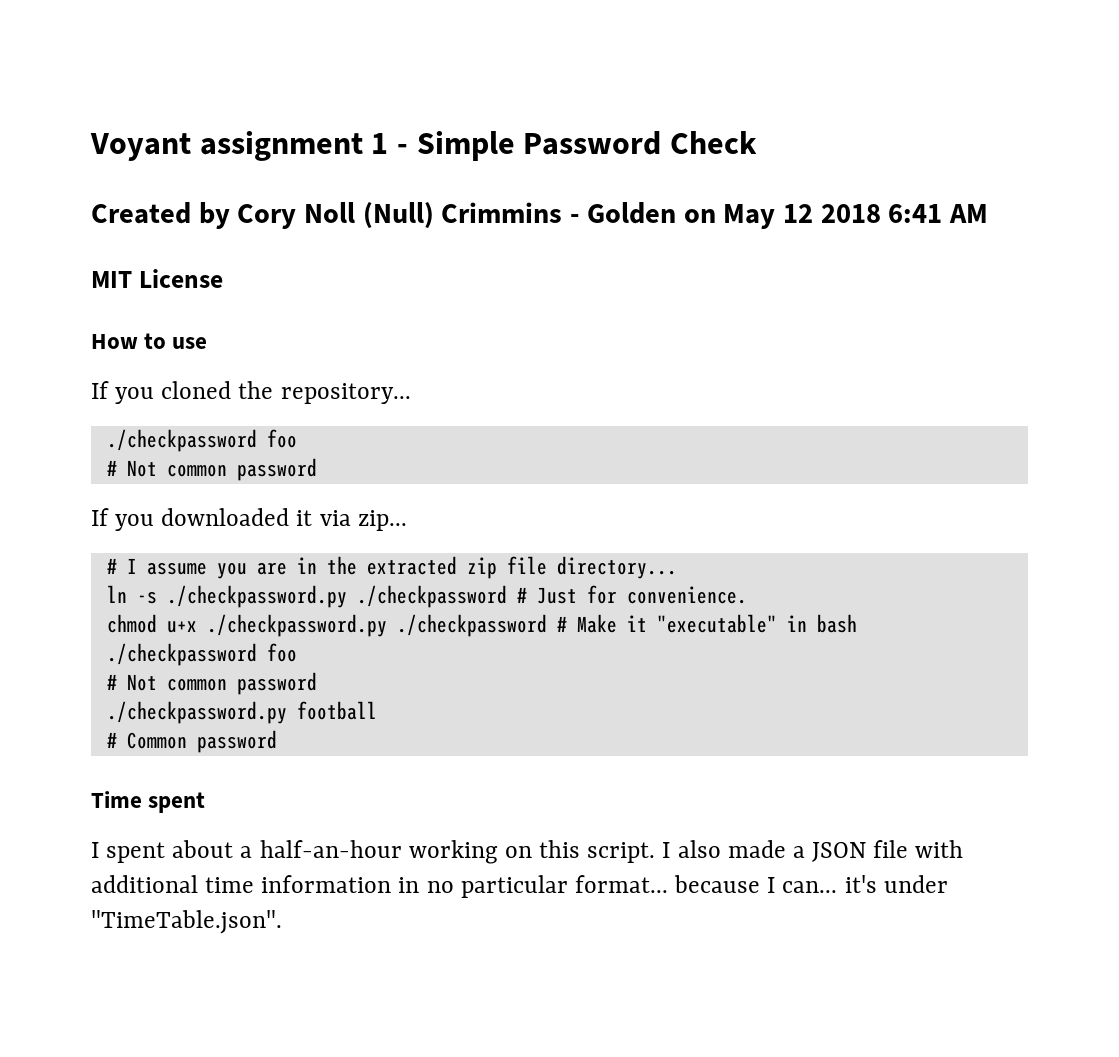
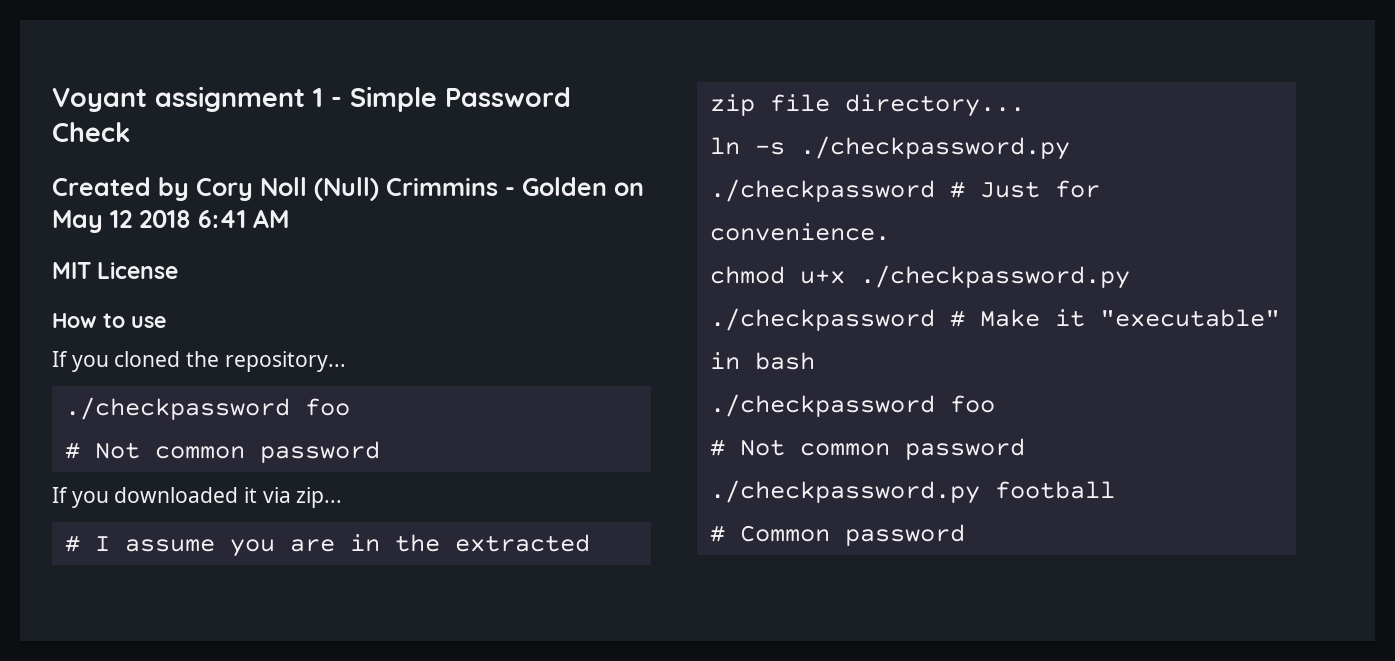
- Time spent
- I spent about a half-an-hour working on this script. I also made a JSON file with additional time information in no particular format... because I can... it's under "TimeTable.json".

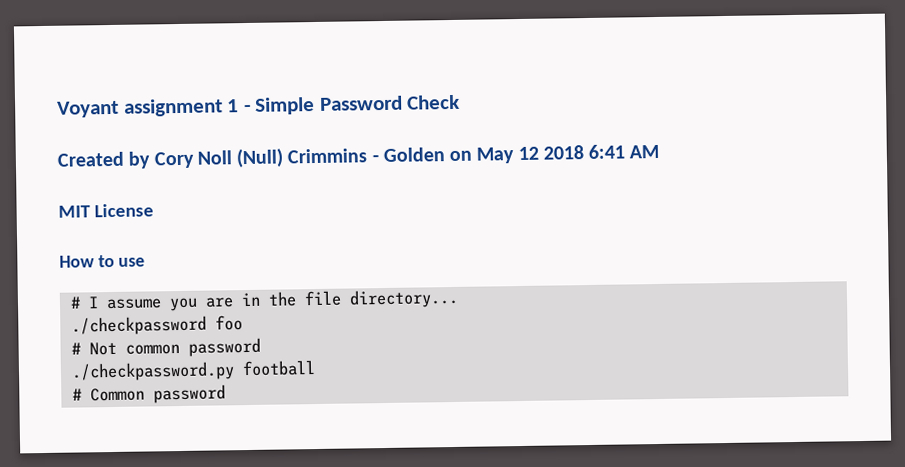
- If you cloned the repository...
- ./checkpassword foo
- # Not common password
- If you downloaded it via zip...
- # I assume you are in the extracted zip file directory...
+ # I assume you are in the file directory...
- ln -s ./checkpassword.py ./checkpassword # Just for convenience.
- chmod u+x ./checkpassword.py ./checkpassword # Make it "executable" in bash

